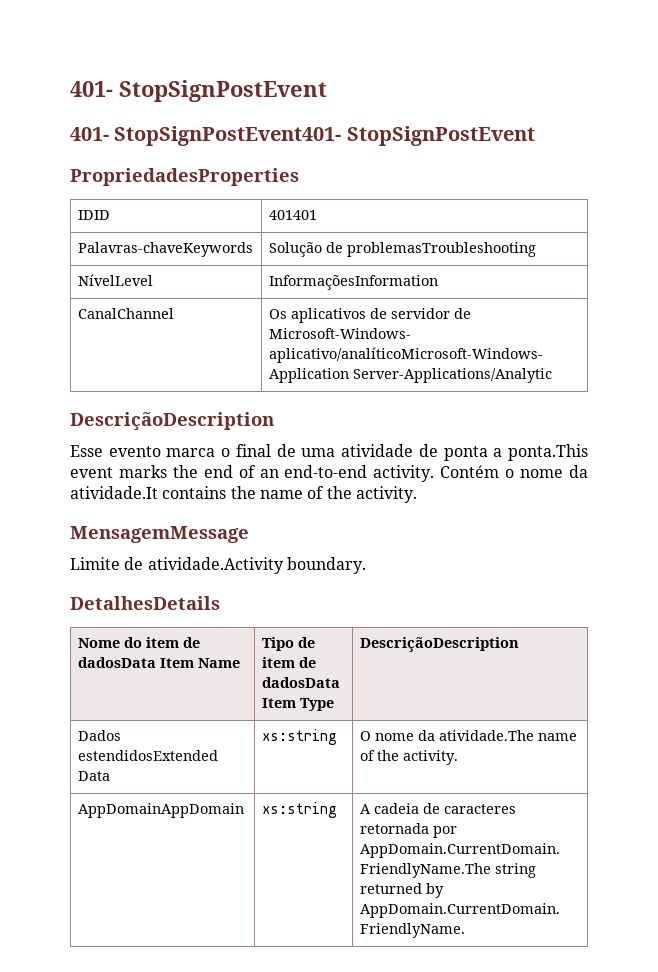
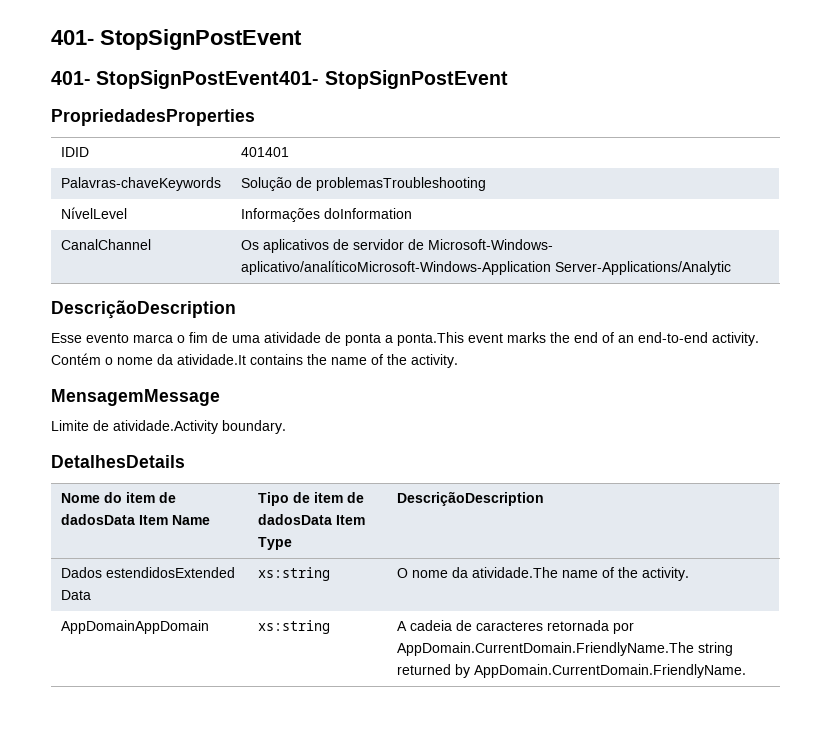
- NívelLevel | InformaçõesInformation
+ NívelLevel | Informações doInformation
- Esse evento marca o final de uma atividade de ponta a ponta.This event marks the end of an end-to-end activity.
+ Esse evento marca o fim de uma atividade de ponta a ponta.This event marks the end of an end-to-end activity.

